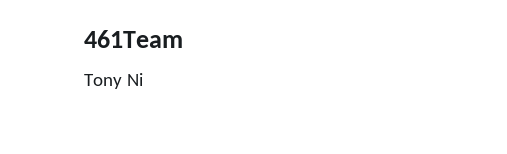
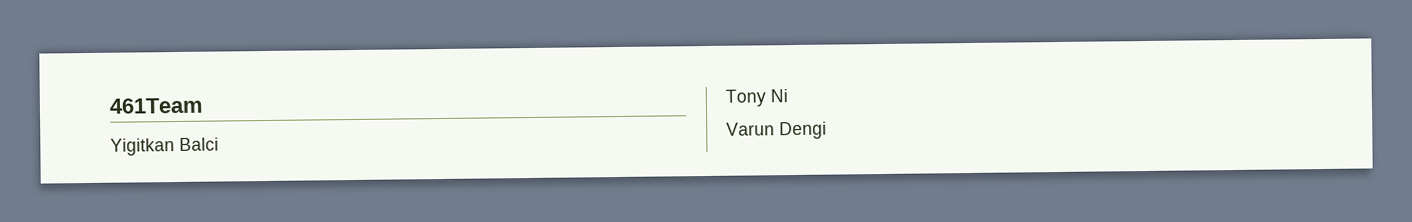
+ Yigitkan Balci
+ Varun Dengi

